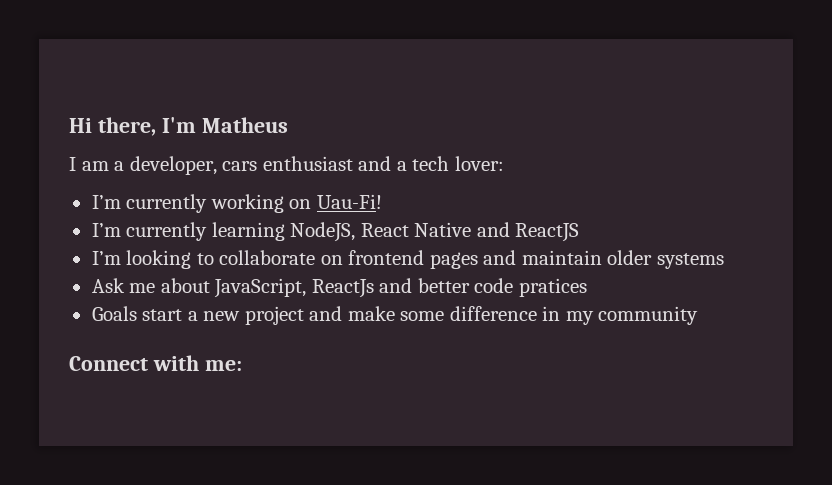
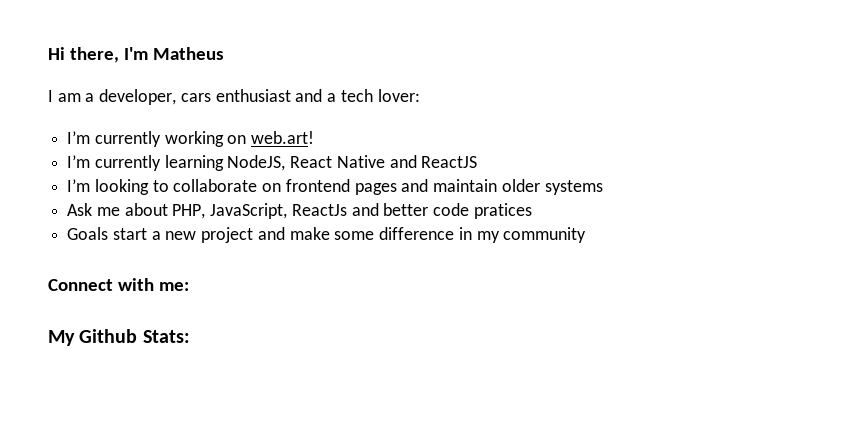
- I’m currently working on Uau-Fi!
+ I’m currently working on web.art!
- Ask me about JavaScript, ReactJs and better code pratices
+ Ask me about PHP, JavaScript, ReactJs and better code pratices
+ My Github Stats:

